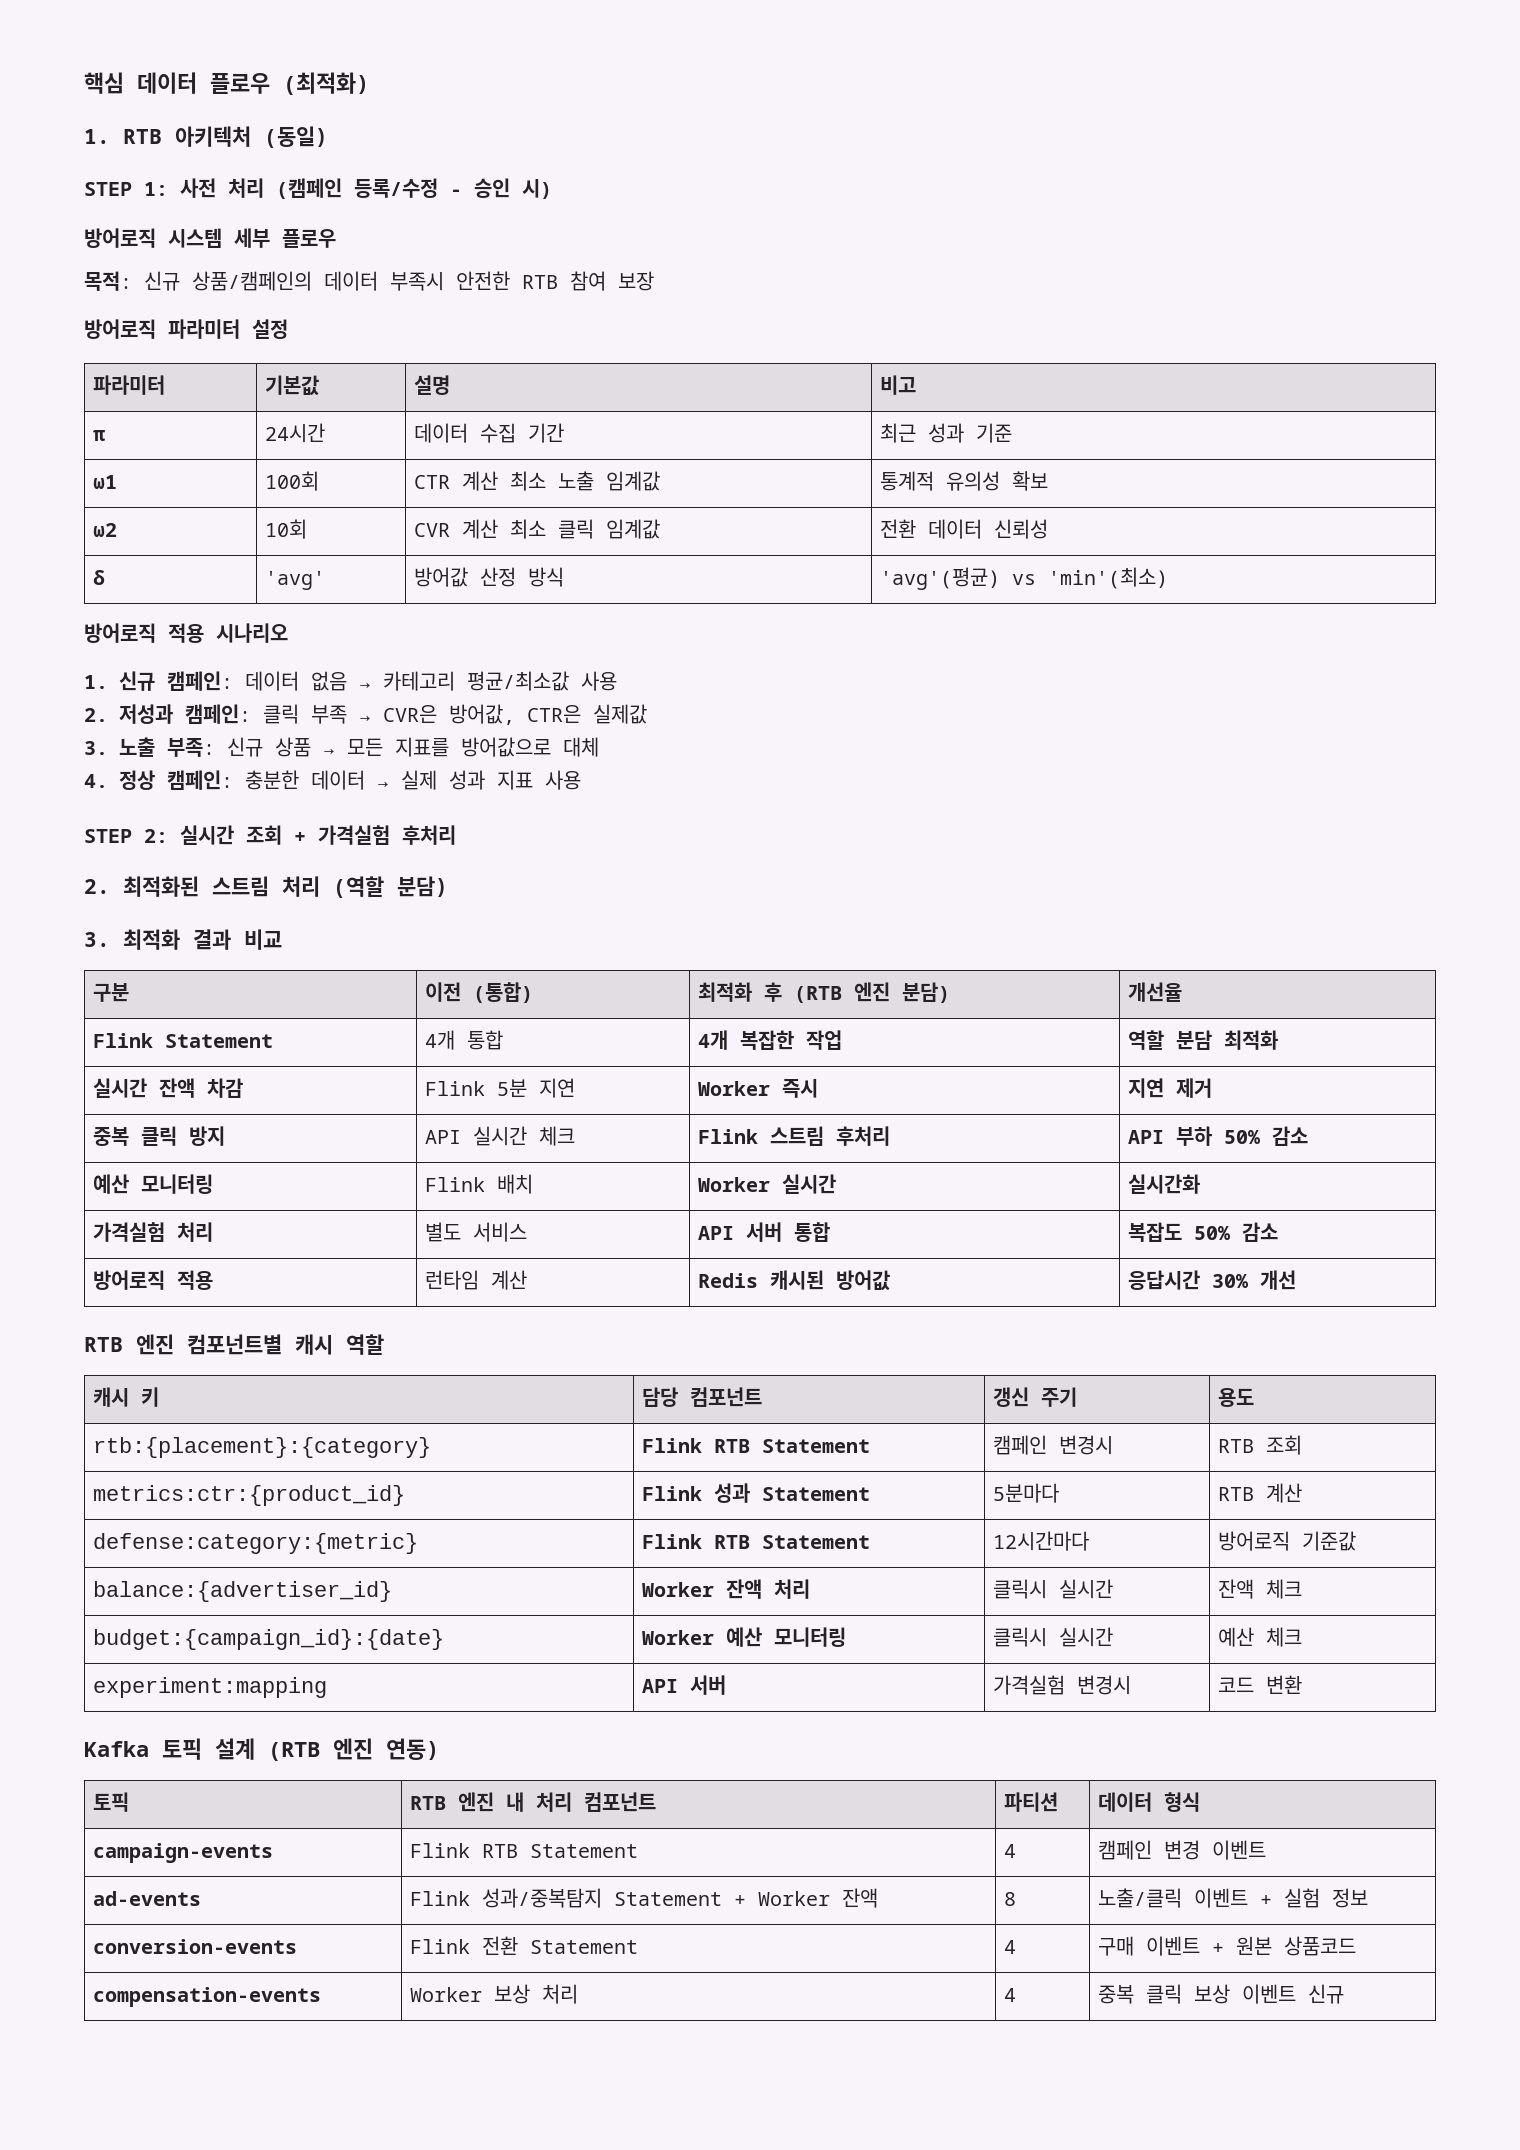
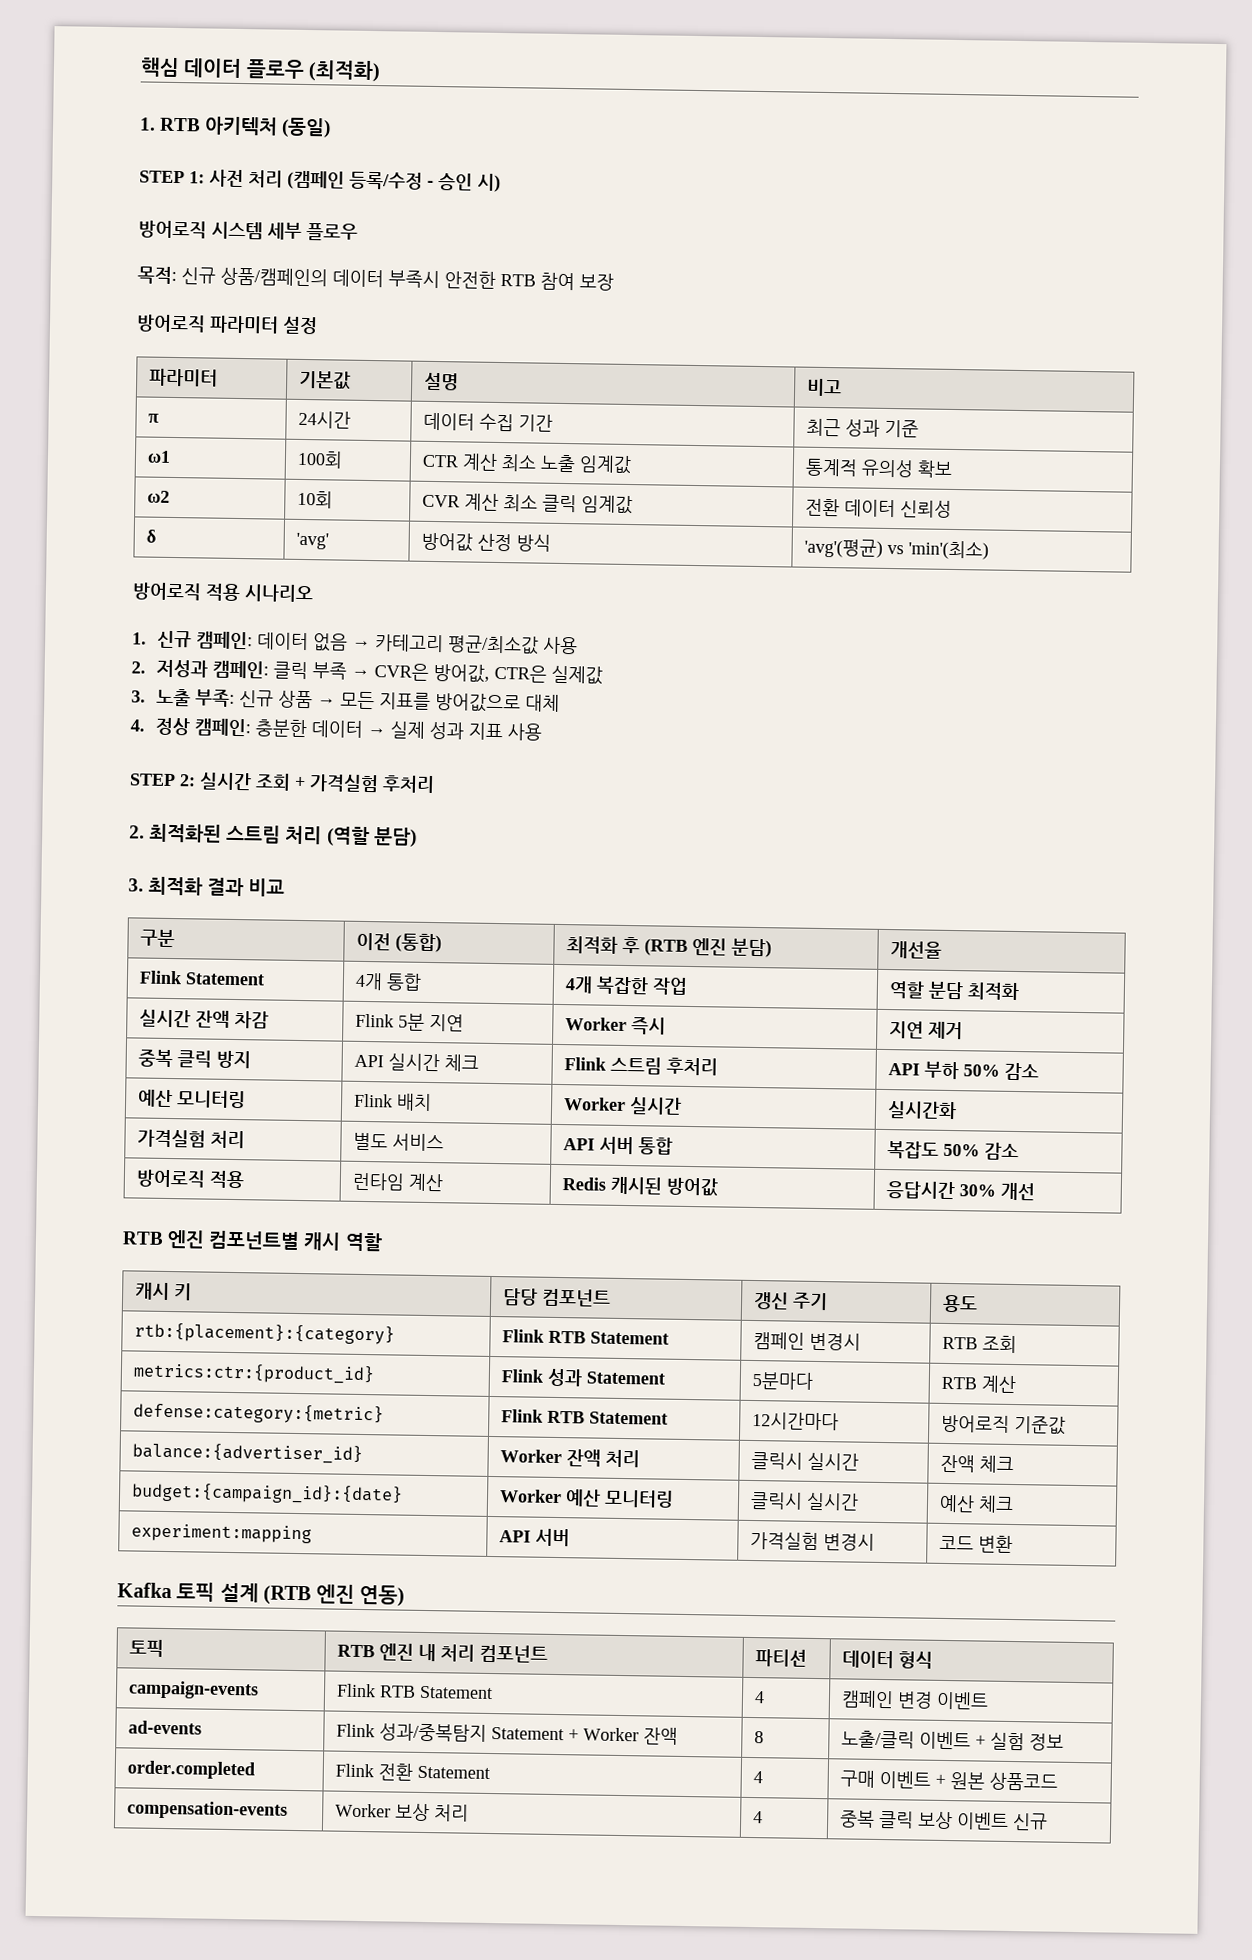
- conversion-events | Flink 전환 Statement | 4 | 구매 이벤트 + 원본 상품코드
+ order.completed | Flink 전환 Statement | 4 | 구매 이벤트 + 원본 상품코드

